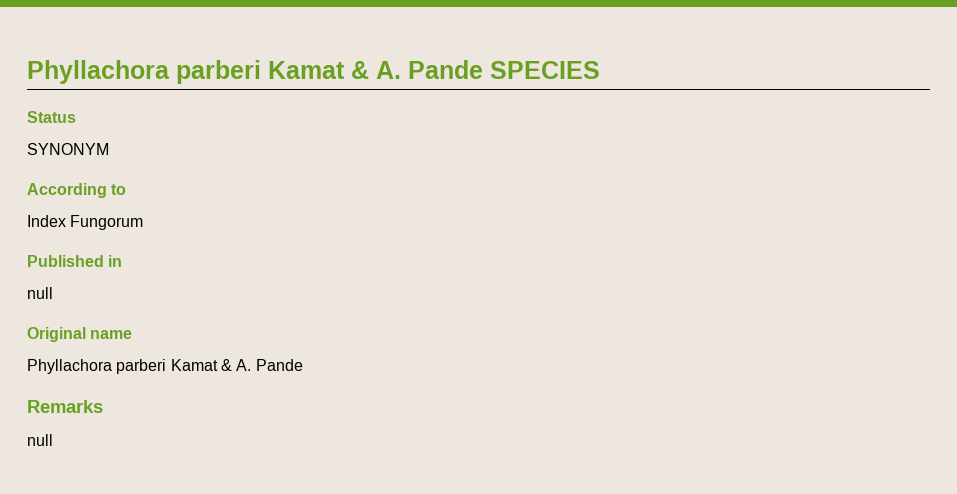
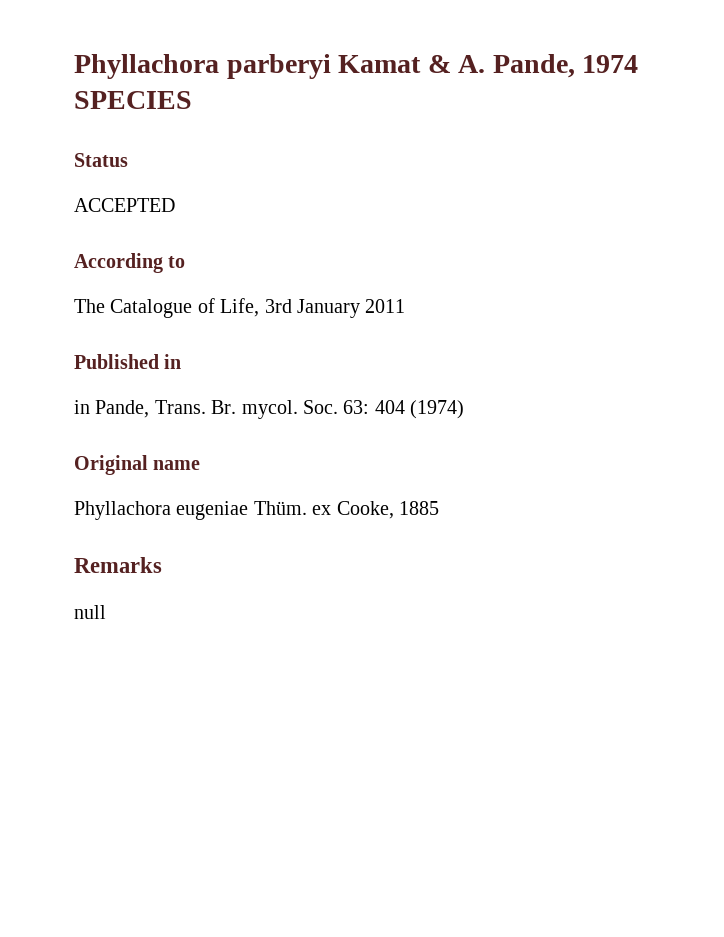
- Phyllachora parberi Kamat & A. Pande SPECIES
+ Phyllachora parberyi Kamat & A. Pande, 1974 SPECIES
- SYNONYM
+ ACCEPTED
- Index Fungorum
+ The Catalogue of Life, 3rd January 2011
  Published in
- null
+ in Pande, Trans. Br. mycol. Soc. 63: 404 (1974)
  Original name
- Phyllachora parberi Kamat & A. Pande
+ Phyllachora eugeniae Thüm. ex Cooke, 1885

